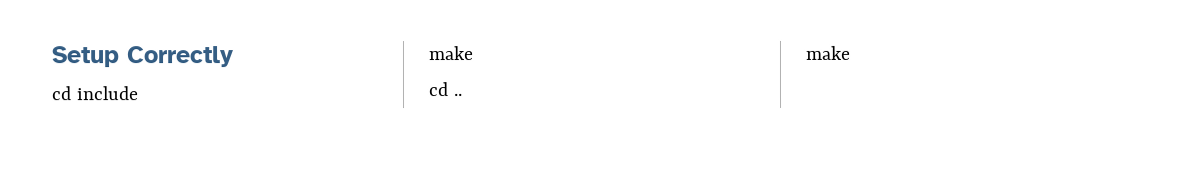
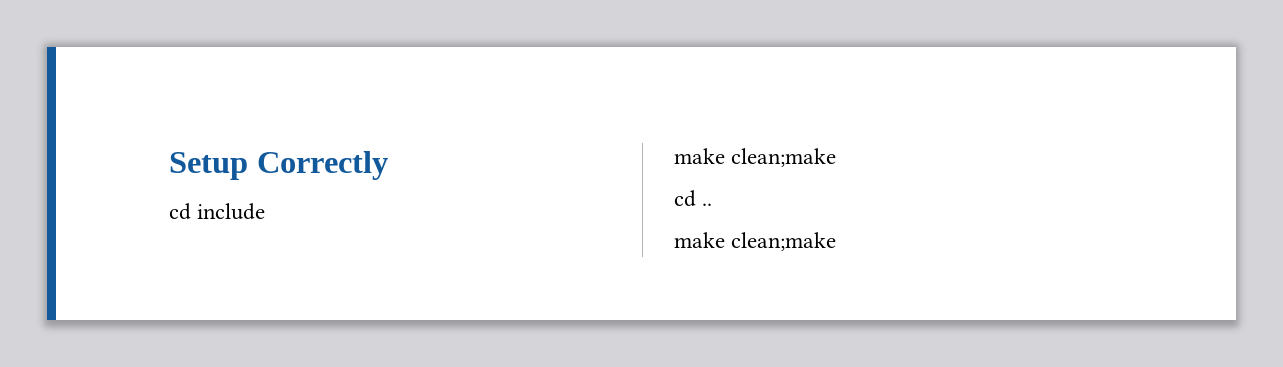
  cd include
- make
+ make clean;make
  cd ..
- make
+ make clean;make

